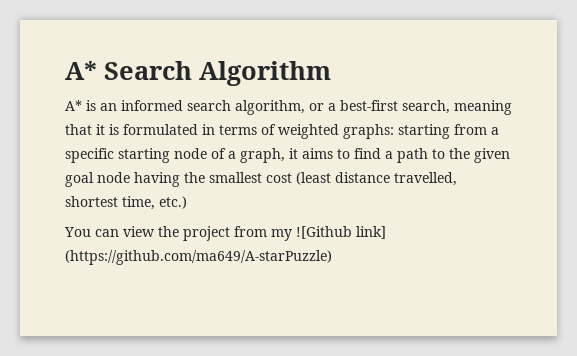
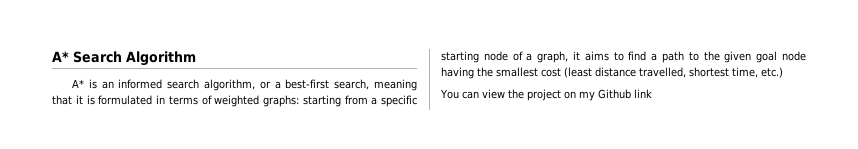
- You can view the project from my ![Github link] (https://github.com/ma649/A-starPuzzle)
+ You can view the project on my Github link

